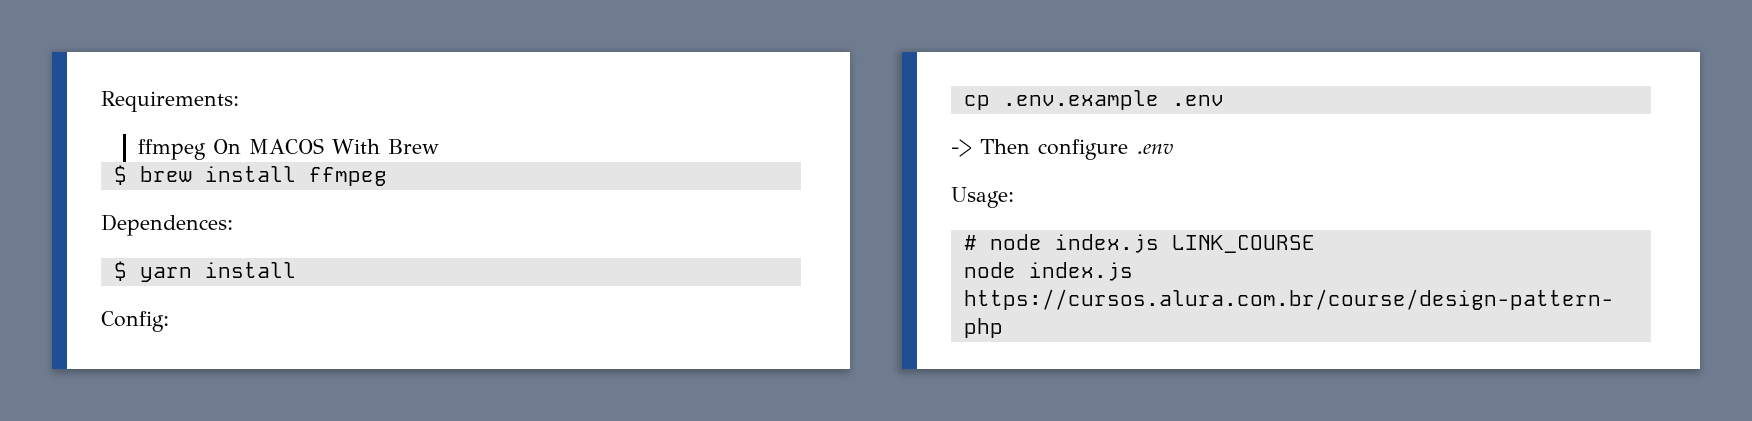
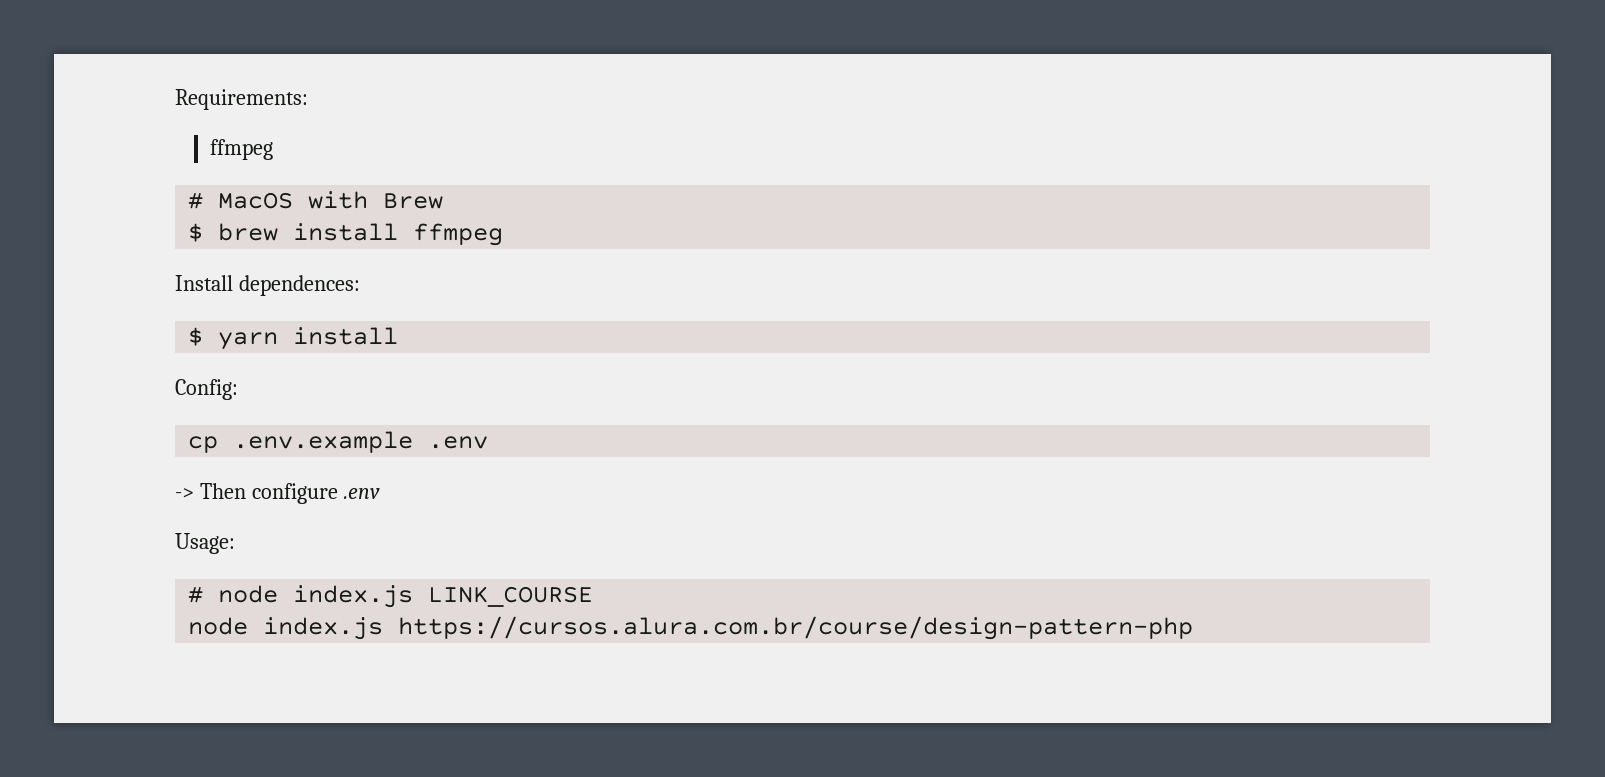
  Requirements:
- ffmpeg On MACOS With Brew
+ ffmpeg
+ # MacOS with Brew
- Dependences:
+ Install dependences:

